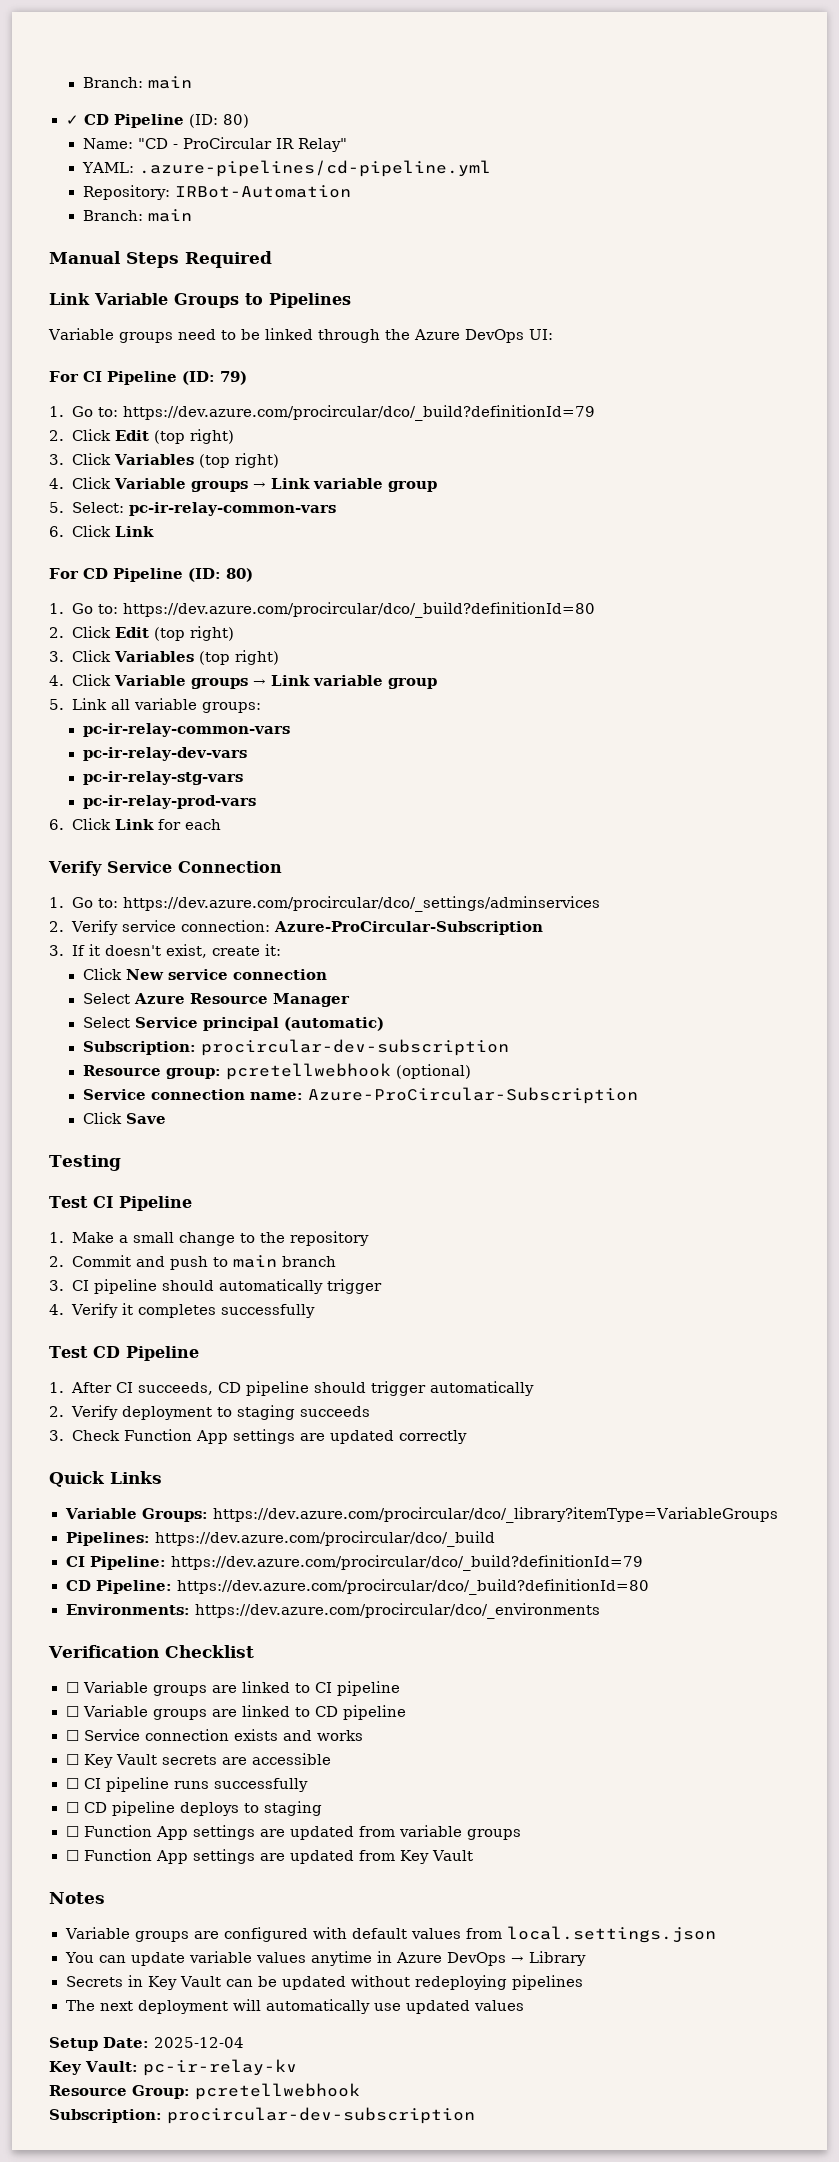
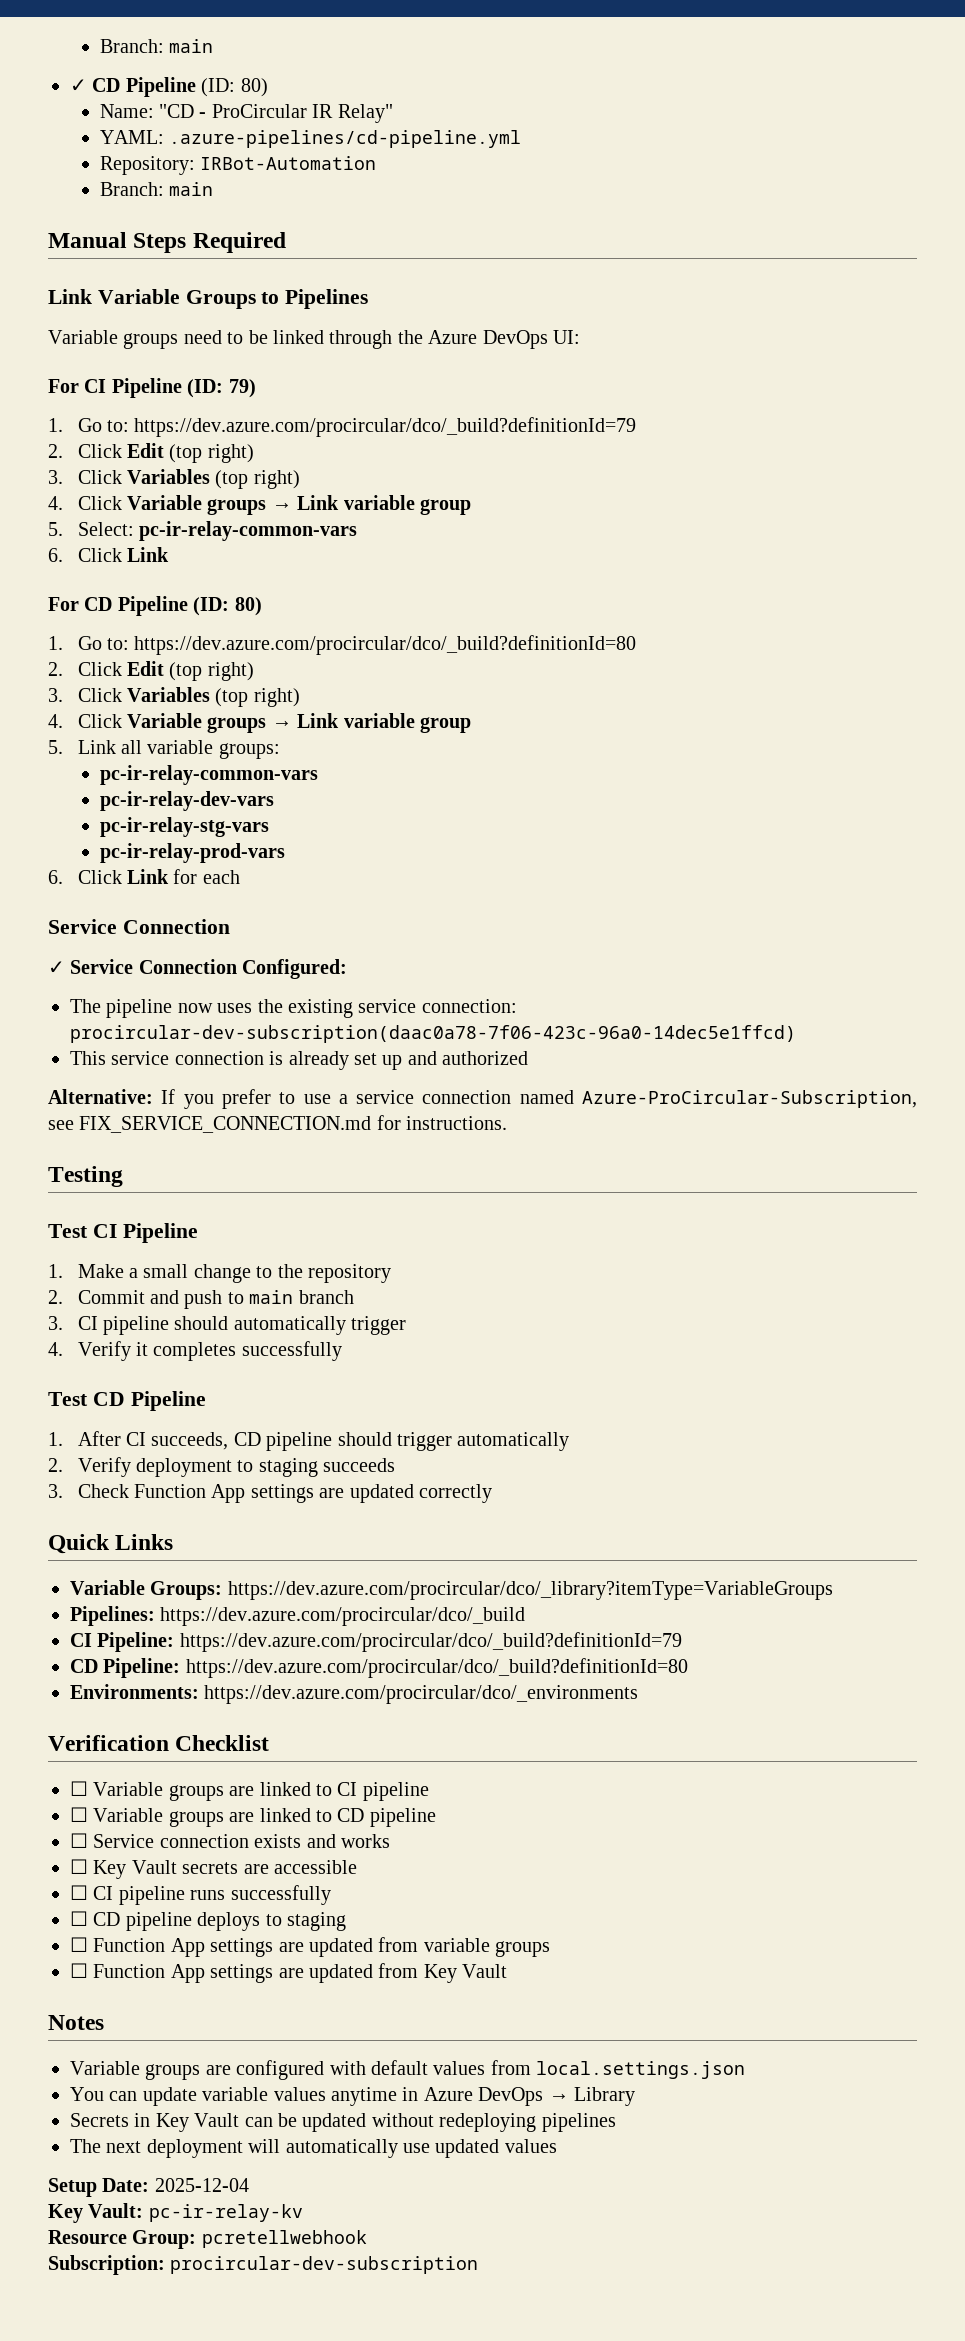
  6. Click Link for each
- Verify Service Connection
+ Service Connection
- 1. Go to: https://dev.azure.com/procircular/dco/_settings/adminservices
- 2. Verify service connection: Azure-ProCircular-Subscription
- 3. If it doesn't exist, create it:
- Click New service connection
- Select Azure Resource Manager
- Select Service principal (automatic)
- Subscription: procircular-dev-subscription
- Resource group: pcretellwebhook (optional)
- Service connection name: Azure-ProCircular-Subscription
- Click Save
+ ✓ Service Connection Configured:
+ The pipeline now uses the existing service connection: procircular-dev-subscription(daac0a78-7f06-423c-96a0-14dec5e1ffcd)
+ This service connection is already set up and authorized
+ Alternative: If you prefer to use a service connection named Azure-ProCircular-Subscription, see FIX_SERVICE_CONNECTION.md for instructions.

